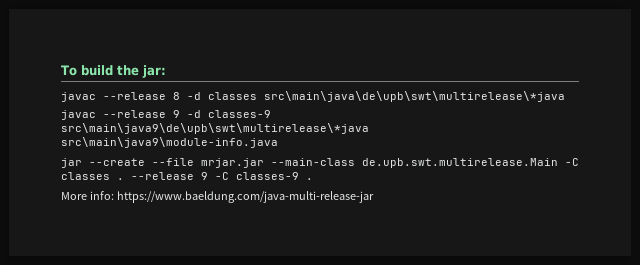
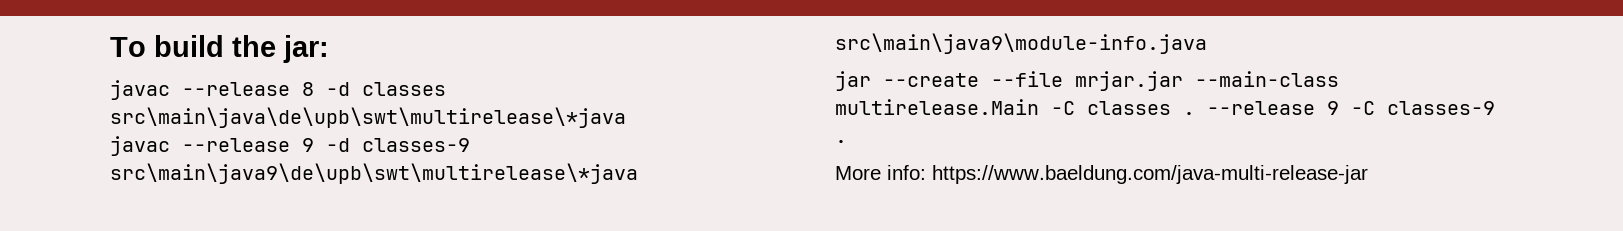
- jar --create --file mrjar.jar --main-class de.upb.swt.multirelease.Main -C classes .
+ jar --create --file mrjar.jar --main-class multirelease.Main -C classes .

